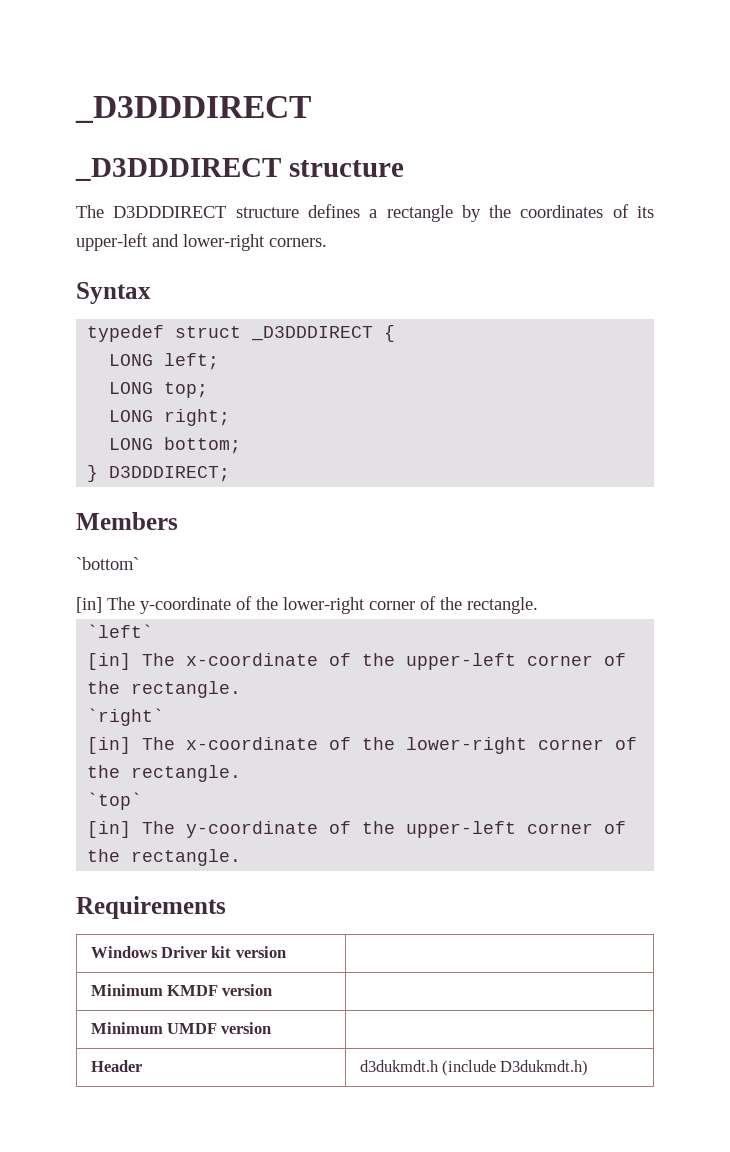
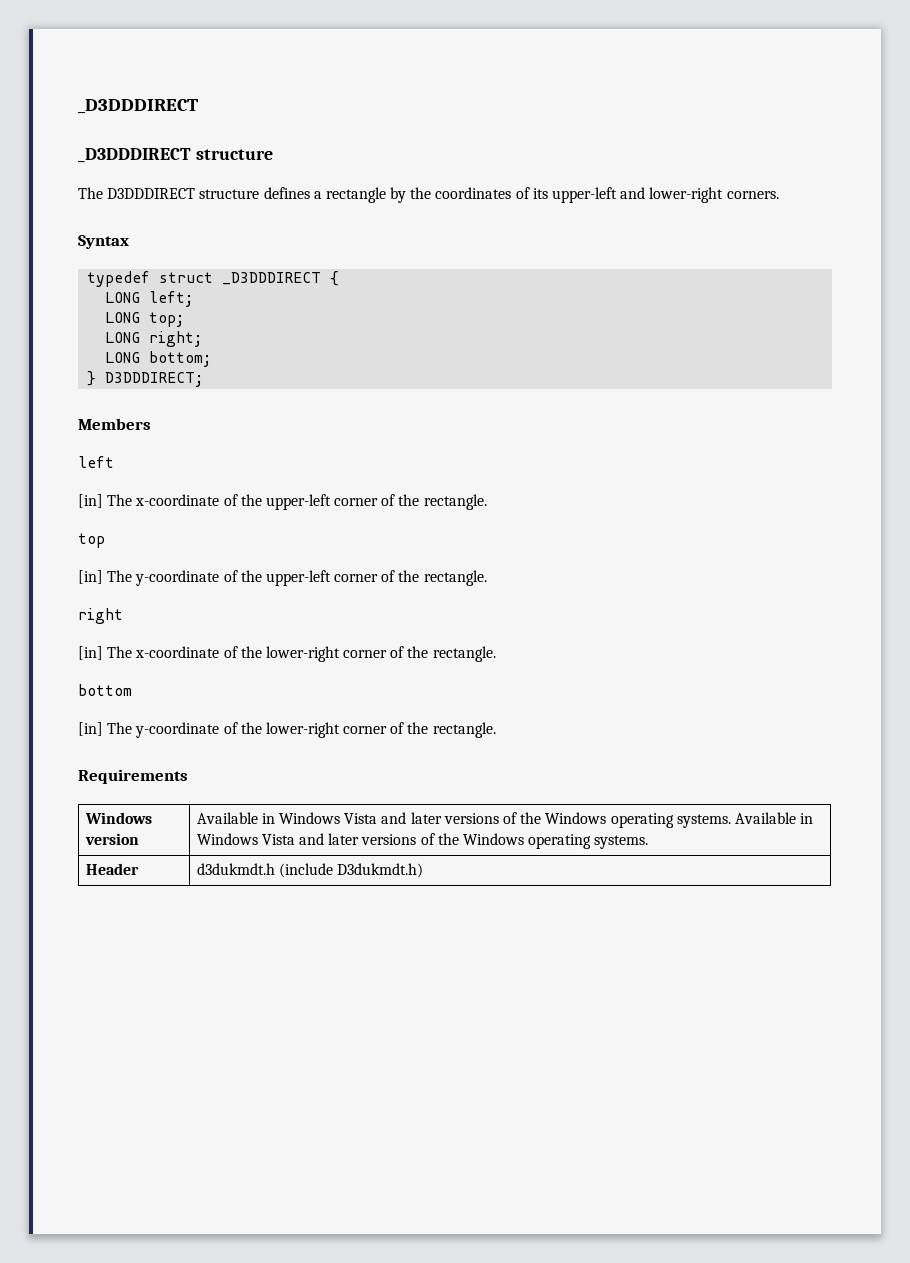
- `bottom`
+ left
+ [in] The x-coordinate of the upper-left corner of the rectangle.
+ top
+ [in] The y-coordinate of the upper-left corner of the rectangle.
+ right
+ [in] The x-coordinate of the lower-right corner of the rectangle.
+ bottom
- `left`
- [in] The x-coordinate of the upper-left corner of the rectangle.
- `right`
- [in] The x-coordinate of the lower-right corner of the rectangle.
- `top`
- [in] The y-coordinate of the upper-left corner of the rectangle.
- Windows Driver kit version |
- Minimum KMDF version |
- Minimum UMDF version |
+ Windows version | Available in Windows Vista and later versions of the Windows operating systems. Available in Windows Vista and later versions of the Windows operating systems.

